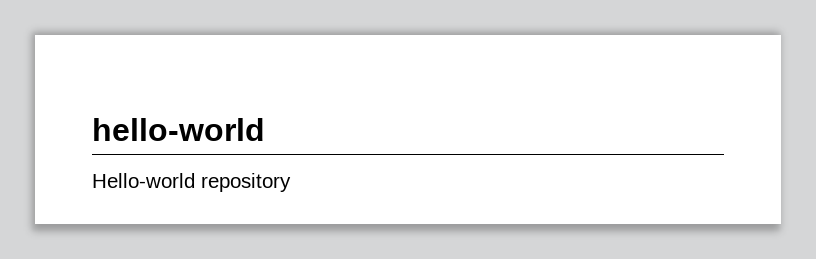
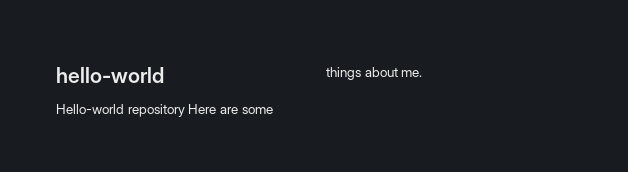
- Hello-world repository
+ Hello-world repository Here are some things about me.

